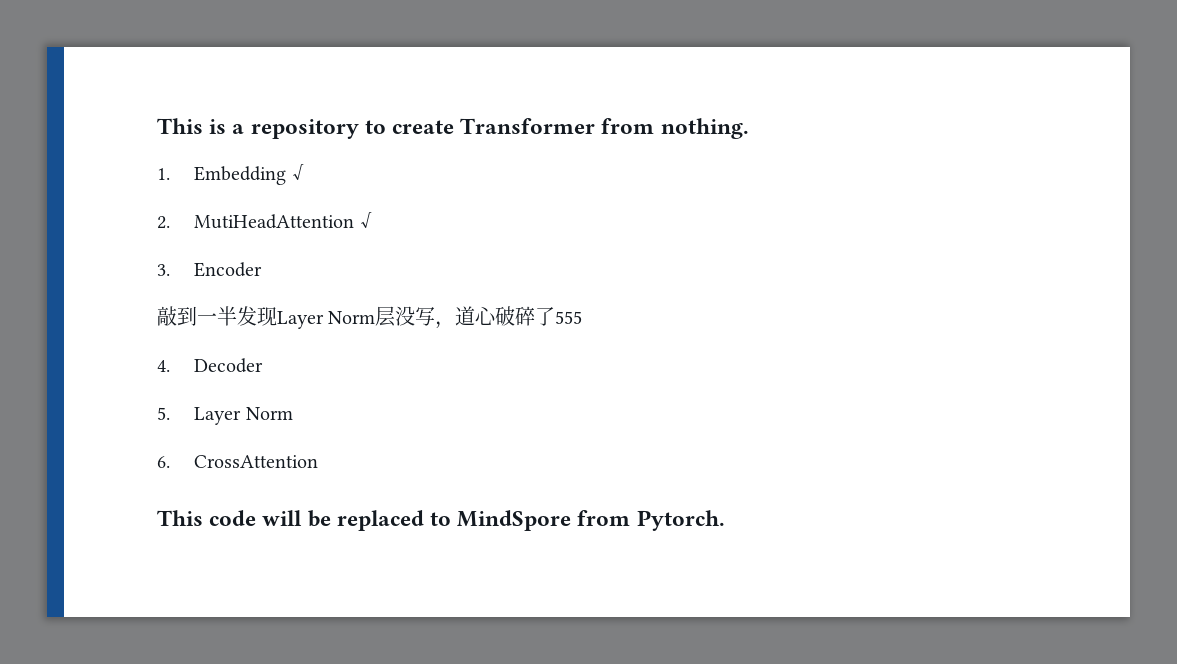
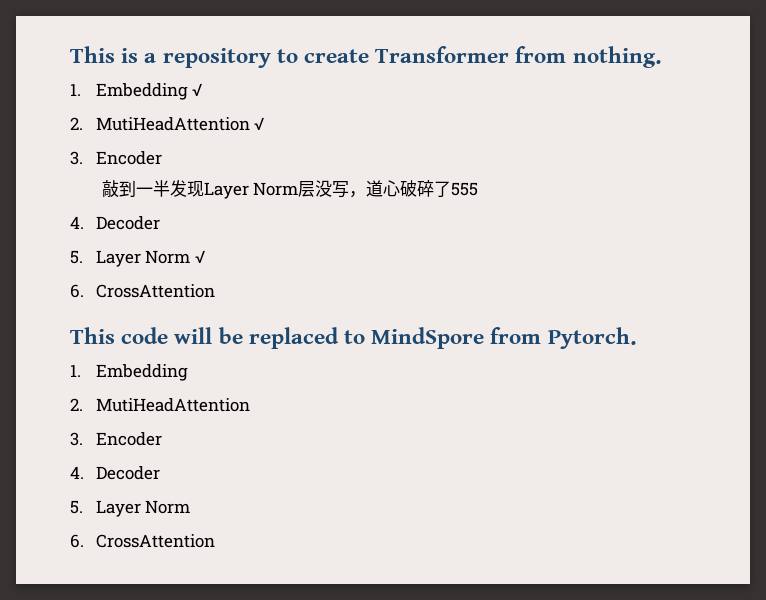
- 5. Layer Norm
+ 5. Layer Norm √
  This code will be replaced to MindSpore from Pytorch.
+ 1. Embedding
+ 2. MutiHeadAttention
+ 3. Encoder
+ 4. Decoder
+ 5. Layer Norm
+ 6. CrossAttention

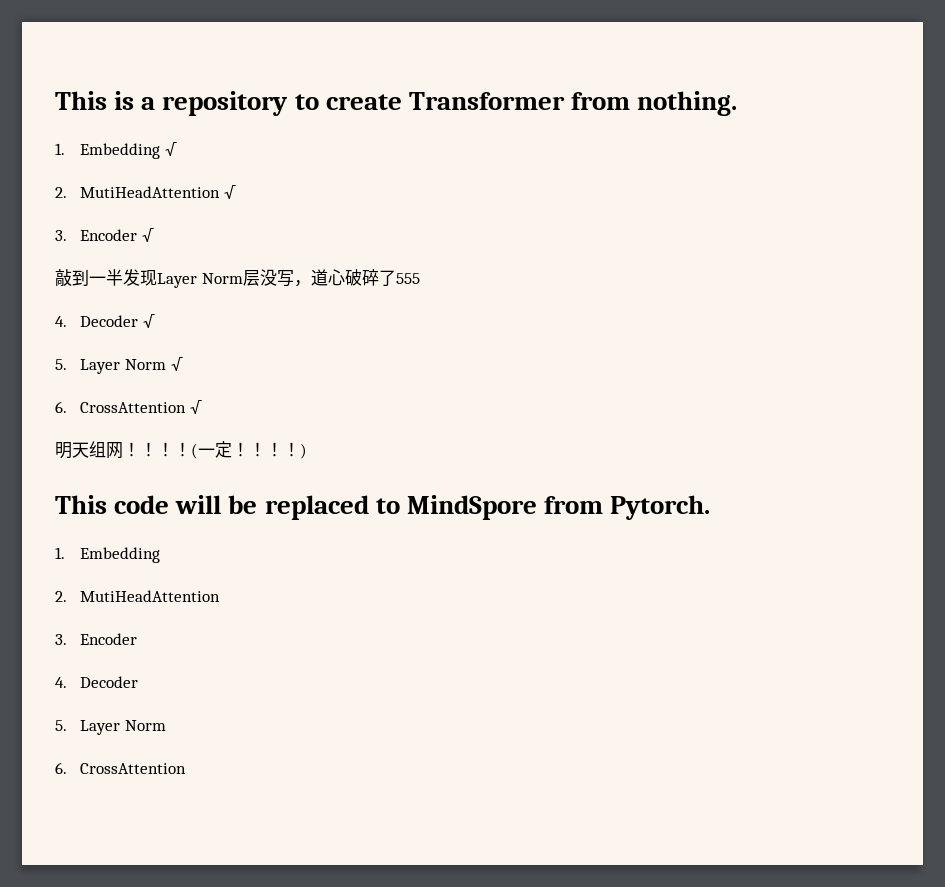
  2. MutiHeadAttention √
- 3. Encoder
+ 3. Encoder √
  敲到一半发现Layer Norm层没写，道心破碎了555
- 4. Decoder
+ 4. Decoder √
  5. Layer Norm √
- 6. CrossAttention
+ 6. CrossAttention √
+ 明天组网！！！！(一定！！！！)

